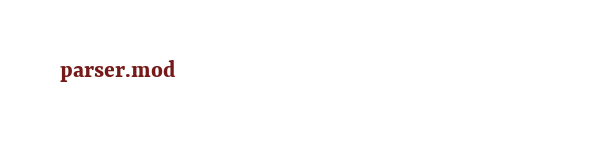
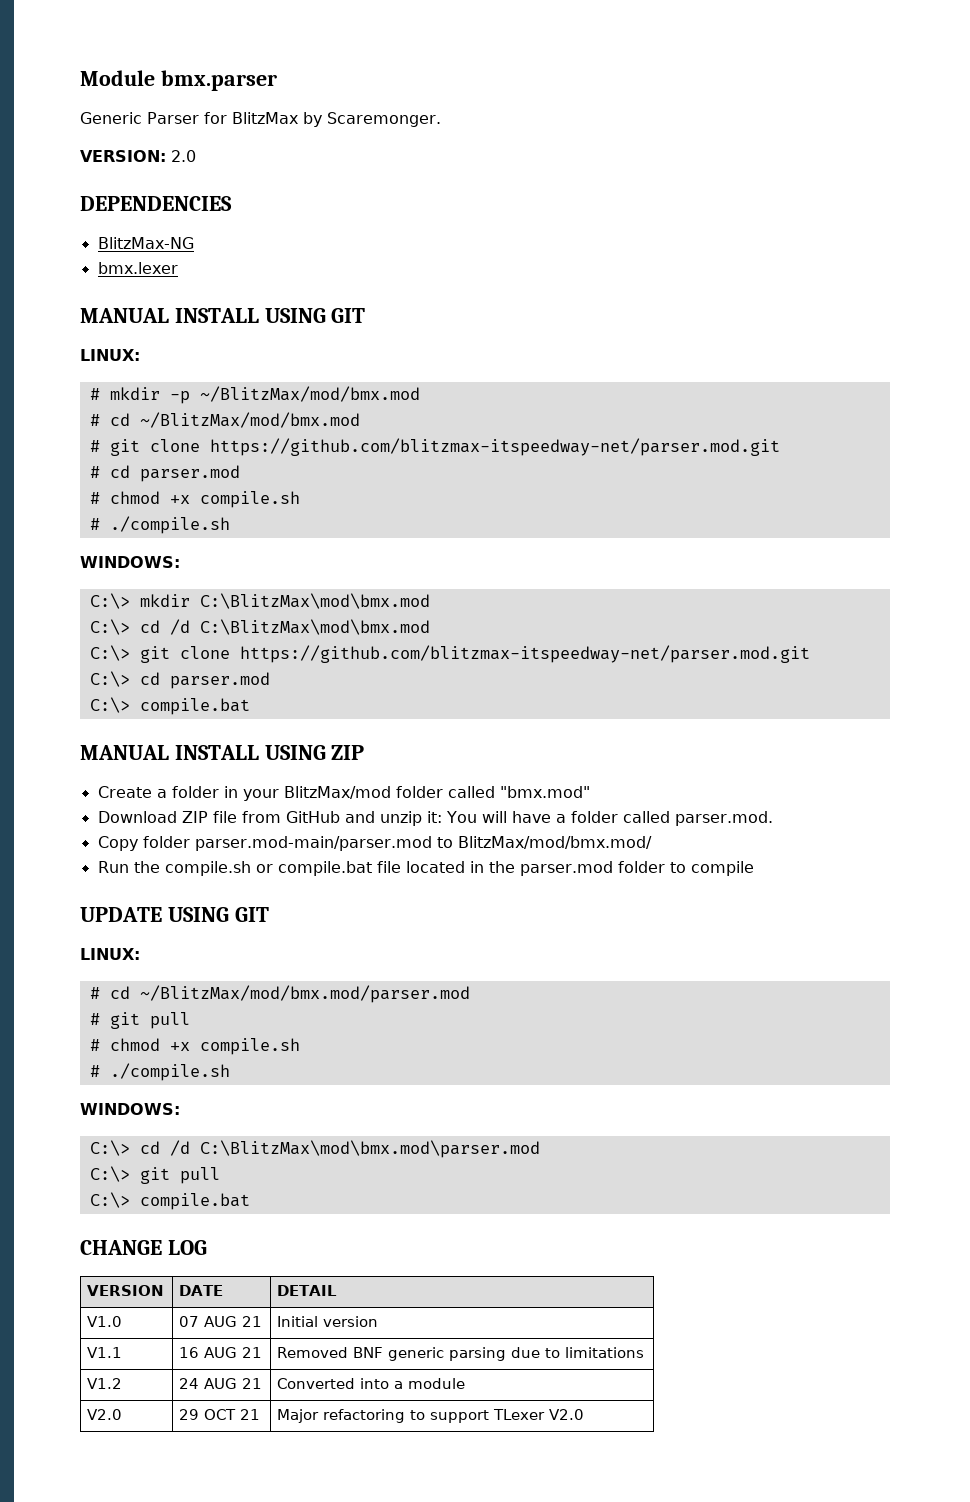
- parser.mod
+ Module bmx.parser
+ Generic Parser for BlitzMax by Scaremonger.
+ VERSION: 2.0
+ DEPENDENCIES
+ BlitzMax-NG
+ bmx.lexer
+ MANUAL INSTALL USING GIT
+ LINUX:
+ # mkdir -p ~/BlitzMax/mod/bmx.mod
+ # cd ~/BlitzMax/mod/bmx.mod
+ # git clone https://github.com/blitzmax-itspeedway-net/parser.mod.git
+ # cd parser.mod
+ # chmod +x compile.sh
+ # ./compile.sh
+ WINDOWS:
+ C:\> mkdir C:\BlitzMax\mod\bmx.mod
+ C:\> cd /d C:\BlitzMax\mod\bmx.mod
+ C:\> git clone https://github.com/blitzmax-itspeedway-net/parser.mod.git
+ C:\> cd parser.mod
+ C:\> compile.bat
+ MANUAL INSTALL USING ZIP
+ Create a folder in your BlitzMax/mod folder called "bmx.mod"
+ Download ZIP file from GitHub and unzip it: You will have a folder called parser.mod.
+ Copy folder parser.mod-main/parser.mod to BlitzMax/mod/bmx.mod/
+ Run the compile.sh or compile.bat file located in the parser.mod folder to compile
+ UPDATE USING GIT
+ LINUX:
+ # cd ~/BlitzMax/mod/bmx.mod/parser.mod
+ # git pull
+ # chmod +x compile.sh
+ # ./compile.sh
+ WINDOWS:
+ C:\> cd /d C:\BlitzMax\mod\bmx.mod\parser.mod
+ C:\> git pull
+ C:\> compile.bat
+ CHANGE LOG
+ VERSION | DATE | DETAIL
+ V1.0 | 07 AUG 21 | Initial version
+ V1.1 | 16 AUG 21 | Removed BNF generic parsing due to limitations
+ V1.2 | 24 AUG 21 | Converted into a module
+ V2.0 | 29 OCT 21 | Major refactoring to support TLexer V2.0

